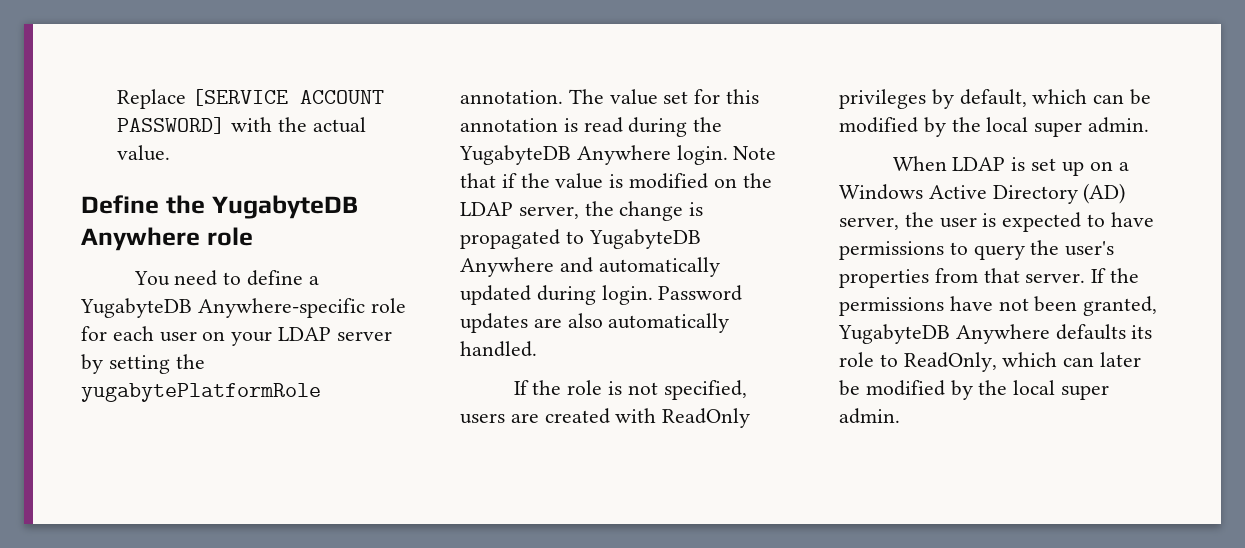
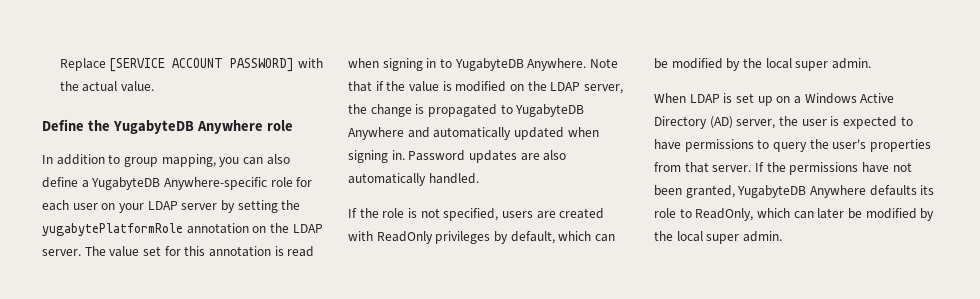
- You need to define a YugabyteDB Anywhere-specific role for each user on your LDAP server by setting the yugabytePlatformRole annotation.
+ In addition to group mapping, you can also define a YugabyteDB Anywhere-specific role for each user on your LDAP server by setting the yugabytePlatformRole annotation on the LDAP server.
- The value set for this annotation is read during the YugabyteDB Anywhere login.
+ The value set for this annotation is read when signing in to YugabyteDB Anywhere.
- Note that if the value is modified on the LDAP server, the change is propagated to YugabyteDB Anywhere and automatically updated during login.
+ Note that if the value is modified on the LDAP server, the change is propagated to YugabyteDB Anywhere and automatically updated when signing in.

